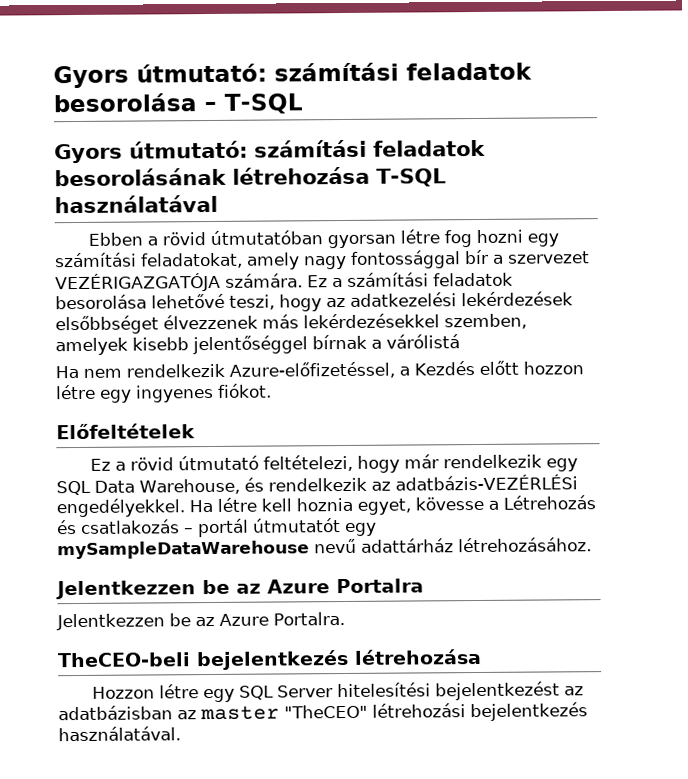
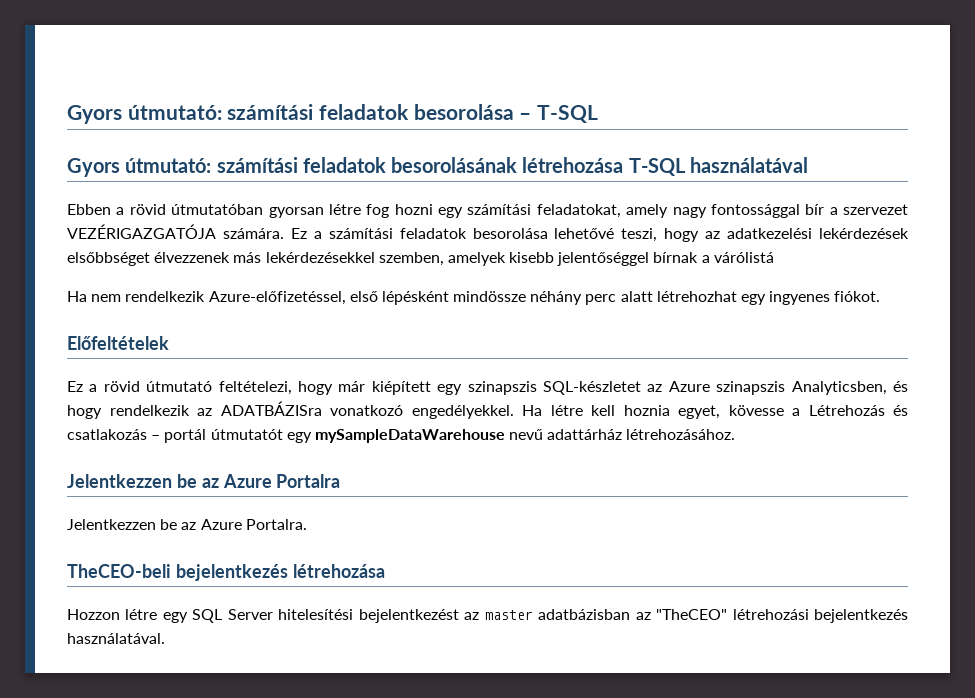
- Ha nem rendelkezik Azure-előfizetéssel, a Kezdés előtt hozzon létre egy ingyenes fiókot.
+ Ha nem rendelkezik Azure-előfizetéssel, első lépésként mindössze néhány perc alatt létrehozhat egy ingyenes fiókot.
- Ez a rövid útmutató feltételezi, hogy már rendelkezik egy SQL Data Warehouse, és rendelkezik az adatbázis-VEZÉRLÉSi engedélyekkel.
+ Ez a rövid útmutató feltételezi, hogy már kiépített egy szinapszis SQL-készletet az Azure szinapszis Analyticsben, és hogy rendelkezik az ADATBÁZISra vonatkozó engedélyekkel.
- Hozzon létre egy SQL Server hitelesítési bejelentkezést az adatbázisban az master "TheCEO" létrehozási bejelentkezés használatával.
+ Hozzon létre egy SQL Server hitelesítési bejelentkezést az master adatbázisban az "TheCEO" létrehozási bejelentkezés használatával.

